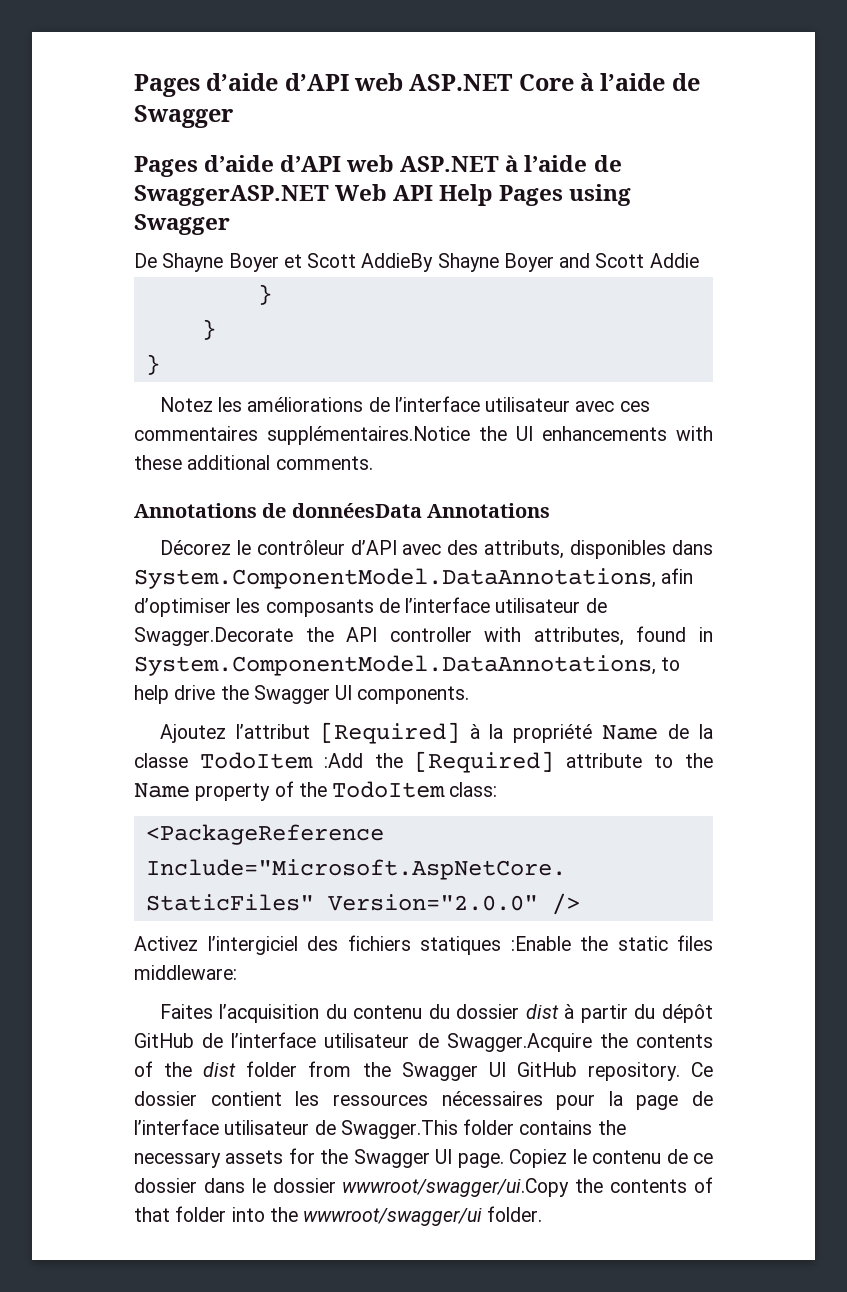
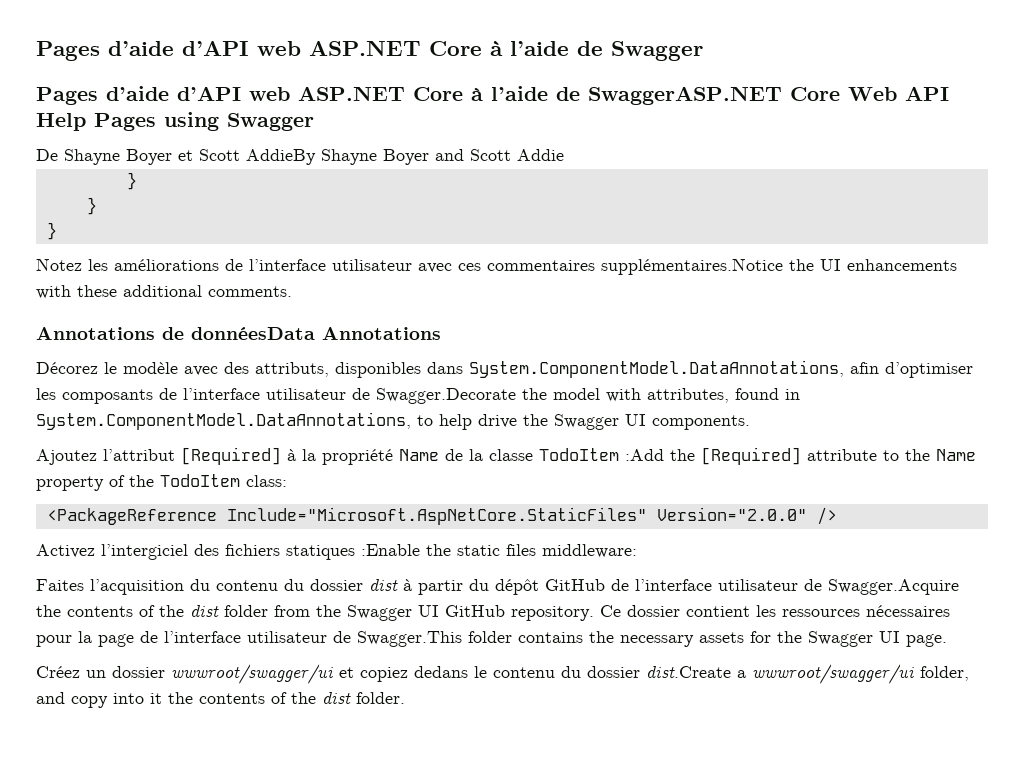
- Pages d’aide d’API web ASP.NET à l’aide de SwaggerASP.NET Web API Help Pages using Swagger
+ Pages d’aide d’API web ASP.NET Core à l’aide de SwaggerASP.NET Core Web API Help Pages using Swagger
- Décorez le contrôleur d’API avec des attributs, disponibles dans System.ComponentModel.DataAnnotations, afin d’optimiser les composants de l’interface utilisateur de Swagger.Decorate the API controller with attributes, found in System.ComponentModel.DataAnnotations, to help drive the Swagger UI components.
+ Décorez le modèle avec des attributs, disponibles dans System.ComponentModel.DataAnnotations, afin d’optimiser les composants de l’interface utilisateur de Swagger.Decorate the model with attributes, found in System.ComponentModel.DataAnnotations, to help drive the Swagger UI components.
- Ce dossier contient les ressources nécessaires pour la page de l’interface utilisateur de Swagger.This folder contains the necessary assets for the Swagger UI page. Copiez le contenu de ce dossier dans le dossier wwwroot/swagger/ui.Copy the contents of that folder into the wwwroot/swagger/ui folder.
+ Ce dossier contient les ressources nécessaires pour la page de l’interface utilisateur de Swagger.This folder contains the necessary assets for the Swagger UI page.
+ Créez un dossier wwwroot/swagger/ui et copiez dedans le contenu du dossier dist.Create a wwwroot/swagger/ui folder, and copy into it the contents of the dist folder.

